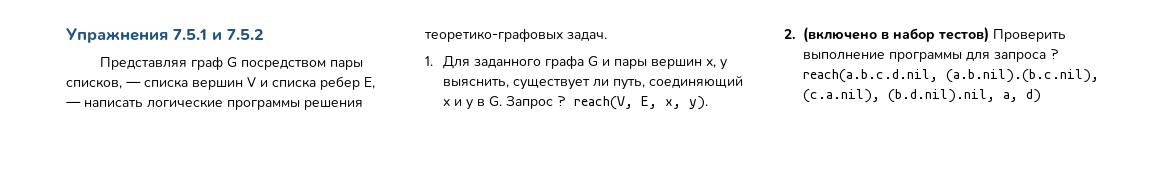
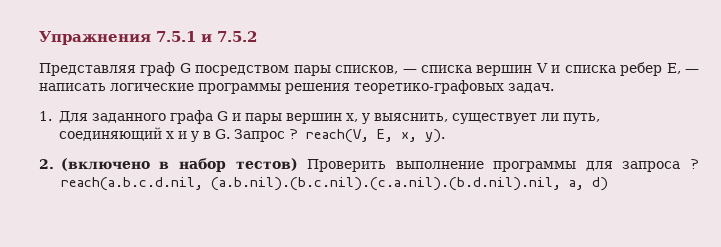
- 2. (включено в набор тестов) Проверить выполнение программы для запроса ? reach(a.b.c.d.nil, (a.b.nil).(b.c.nil), (c.a.nil), (b.d.nil).nil, a, d)
+ 2. (включено в набор тестов) Проверить выполнение программы для запроса ? reach(a.b.c.d.nil, (a.b.nil).(b.c.nil).(c.a.nil).(b.d.nil).nil, a, d)

